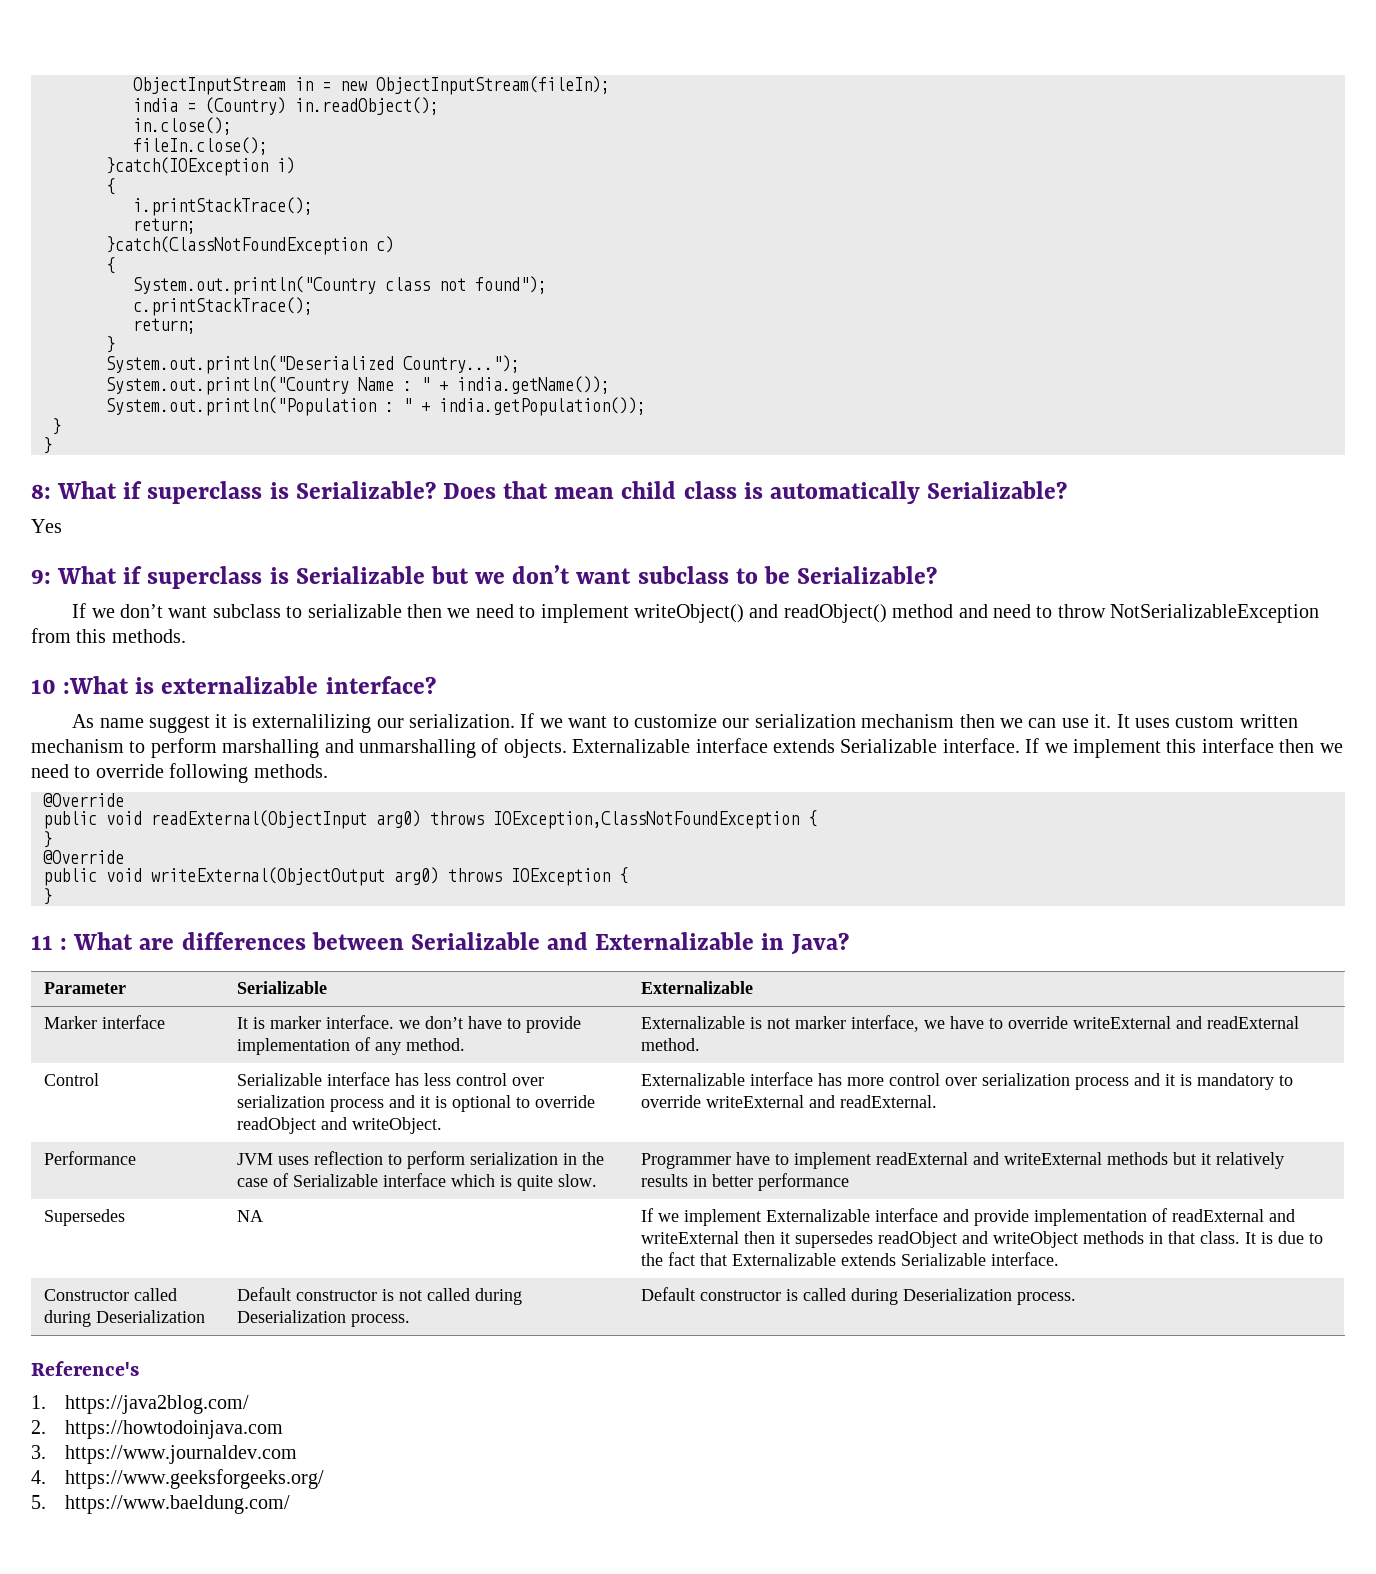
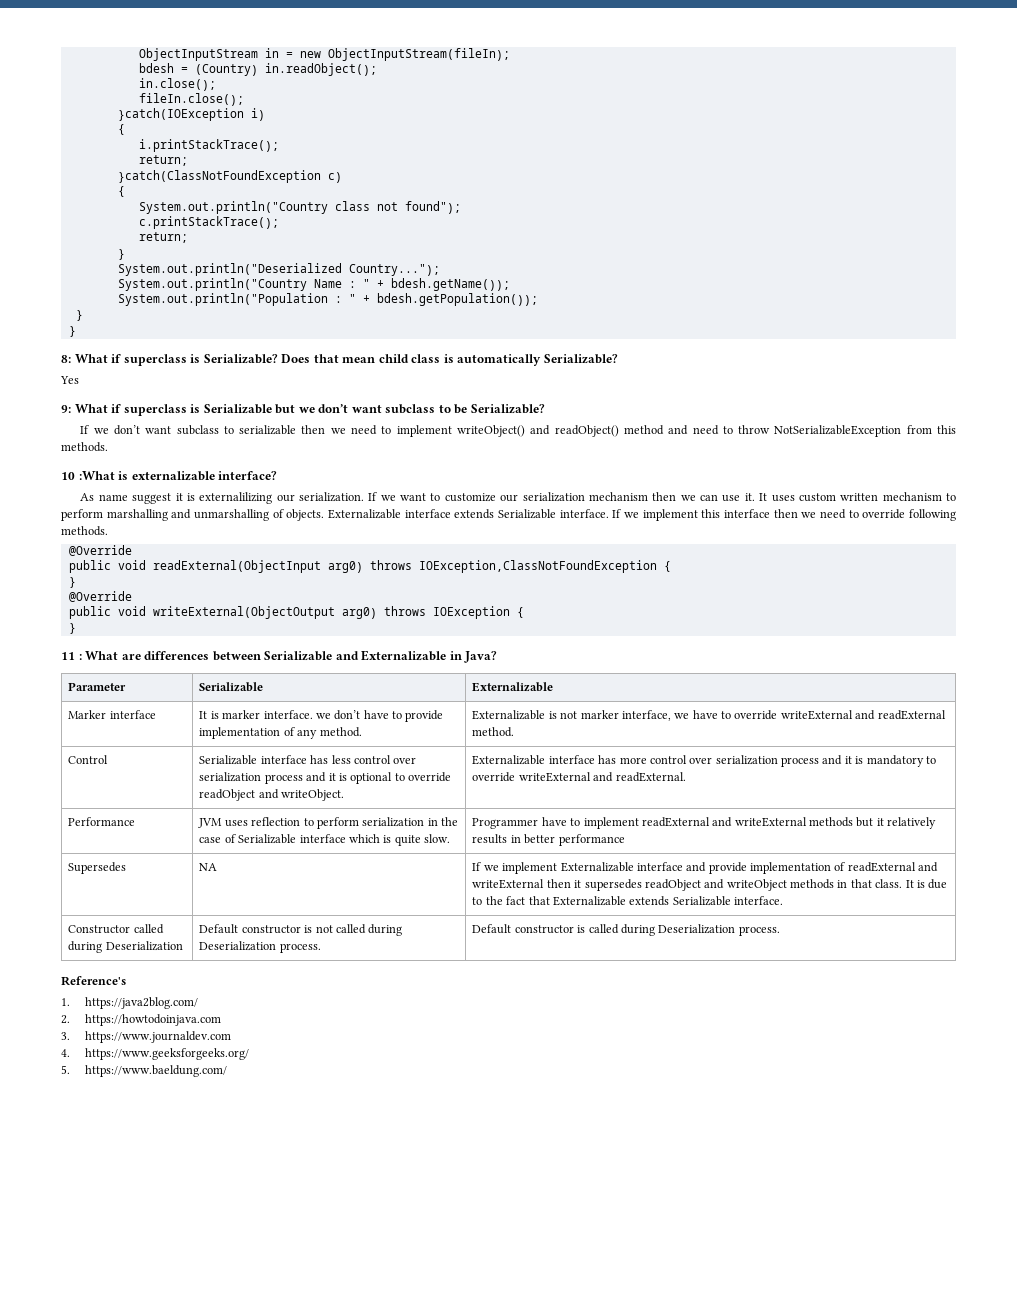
- india = (Country) in.readObject();
+ bdesh = (Country) in.readObject();
- System.out.println("Country Name : " + india.getName());
+ System.out.println("Country Name : " + bdesh.getName());
- System.out.println("Population : " + india.getPopulation());
+ System.out.println("Population : " + bdesh.getPopulation());

